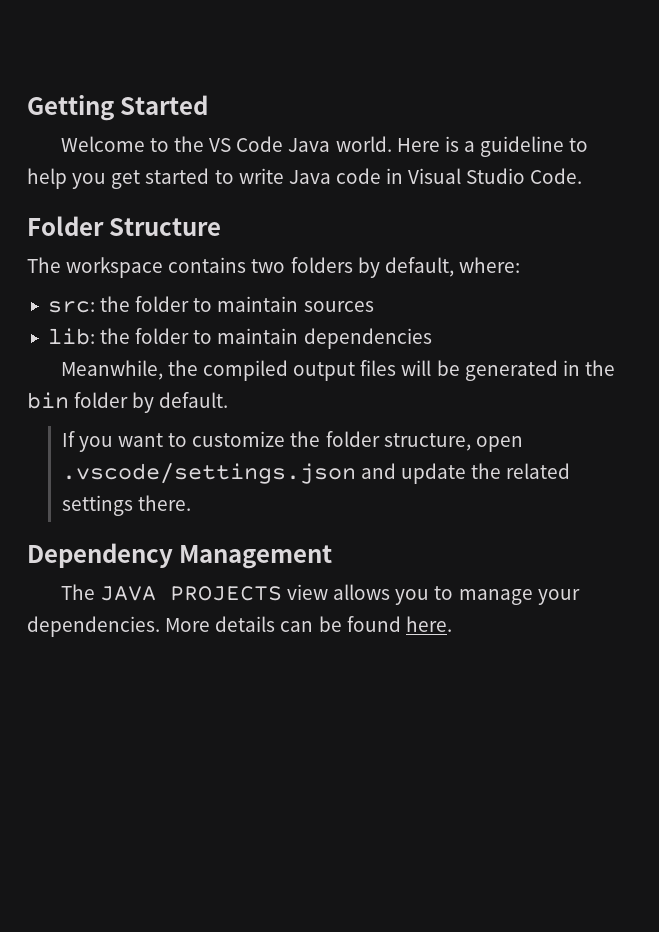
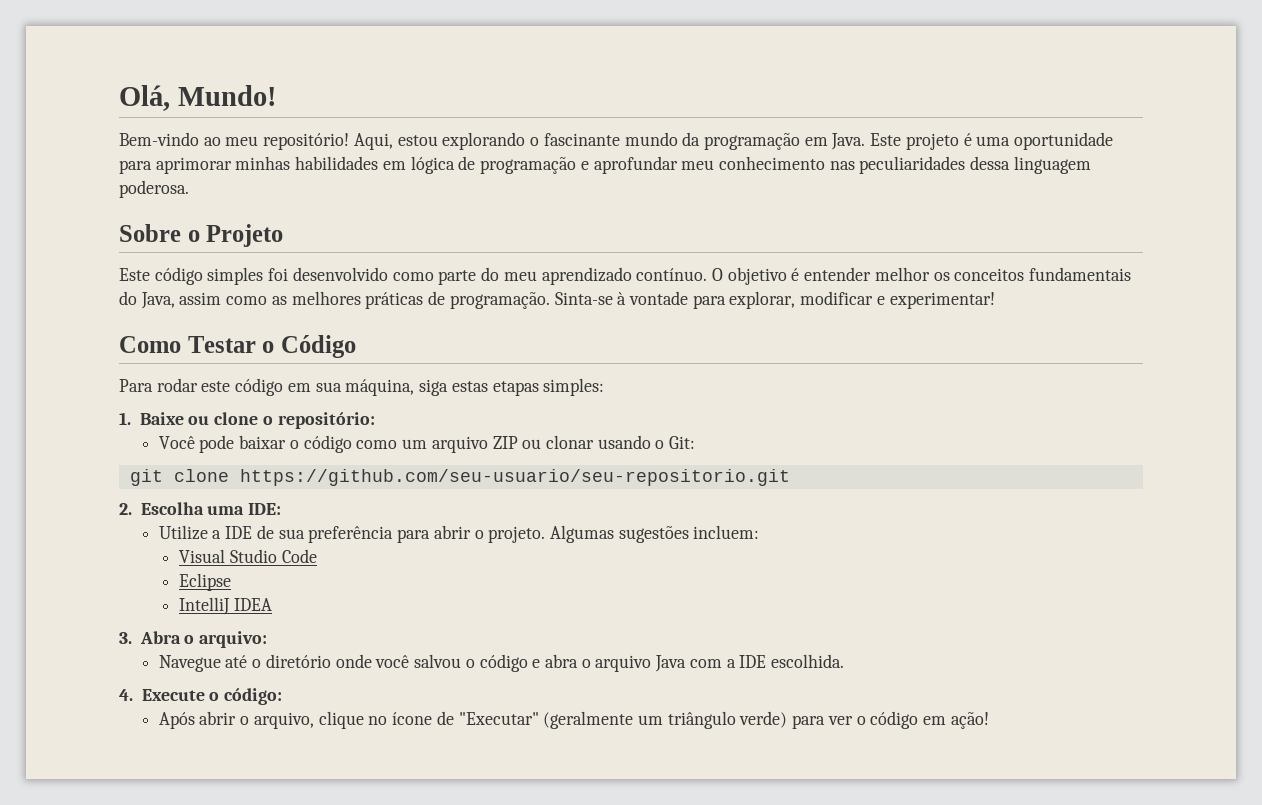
- Getting Started
- Welcome to the VS Code Java world. Here is a guideline to help you get started to write Java code in Visual Studio Code.
- Folder Structure
- The workspace contains two folders by default, where:
- src: the folder to maintain sources
- lib: the folder to maintain dependencies
- Meanwhile, the compiled output files will be generated in the bin folder by default.
- If you want to customize the folder structure, open .vscode/settings.json and update the related settings there.
- Dependency Management
- The JAVA PROJECTS view allows you to manage your dependencies. More details can be found here.
+ Olá, Mundo!
+ Bem-vindo ao meu repositório! Aqui, estou explorando o fascinante mundo da programação em Java. Este projeto é uma oportunidade para aprimorar minhas habilidades em lógica de programação e aprofundar meu conhecimento nas peculiaridades dessa linguagem poderosa.
+ Sobre o Projeto
+ Este código simples foi desenvolvido como parte do meu aprendizado contínuo. O objetivo é entender melhor os conceitos fundamentais do Java, assim como as melhores práticas de programação. Sinta-se à vontade para explorar, modificar e experimentar!
+ Como Testar o Código
+ Para rodar este código em sua máquina, siga estas etapas simples:
+ 1. Baixe ou clone o repositório:
+ Você pode baixar o código como um arquivo ZIP ou clonar usando o Git:
+ git clone https://github.com/seu-usuario/seu-repositorio.git
+ 2. Escolha uma IDE:
+ Utilize a IDE de sua preferência para abrir o projeto. Algumas sugestões incluem:
+ Visual Studio Code
+ Eclipse
+ IntelliJ IDEA
+ 3. Abra o arquivo:
+ Navegue até o diretório onde você salvou o código e abra o arquivo Java com a IDE escolhida.
+ 4. Execute o código:
+ Após abrir o arquivo, clique no ícone de "Executar" (geralmente um triângulo verde) para ver o código em ação!

